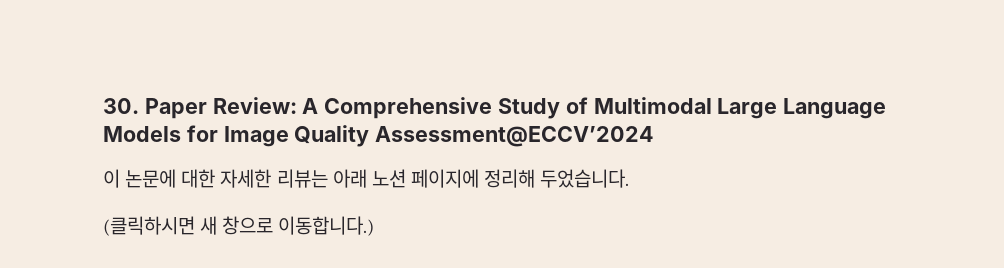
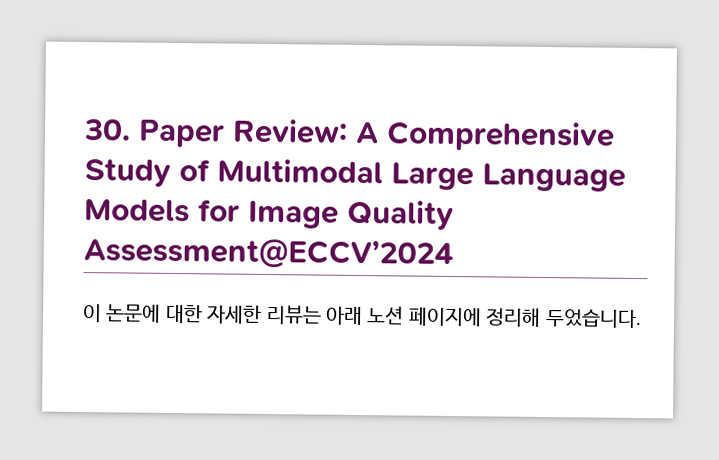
- (클릭하시면 새 창으로 이동합니다.)

